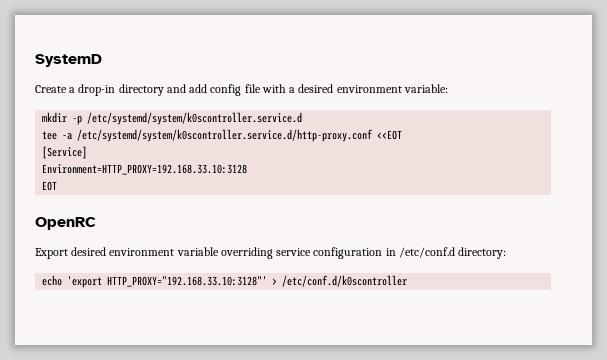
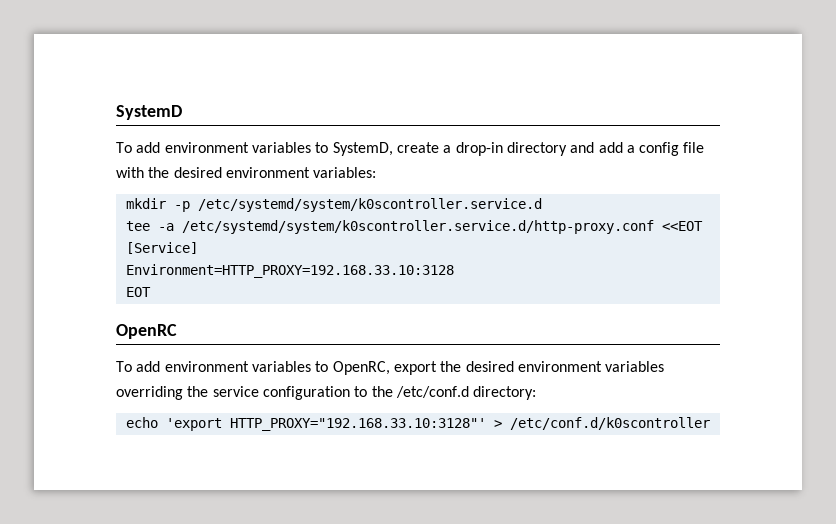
- Create a drop-in directory and add config file with a desired environment variable:
+ To add environment variables to SystemD, create a drop-in directory and add a config file with the desired environment variables:
- Export desired environment variable overriding service configuration in /etc/conf.d directory:
+ To add environment variables to OpenRC, export the desired environment variables overriding the service configuration to the /etc/conf.d directory:

